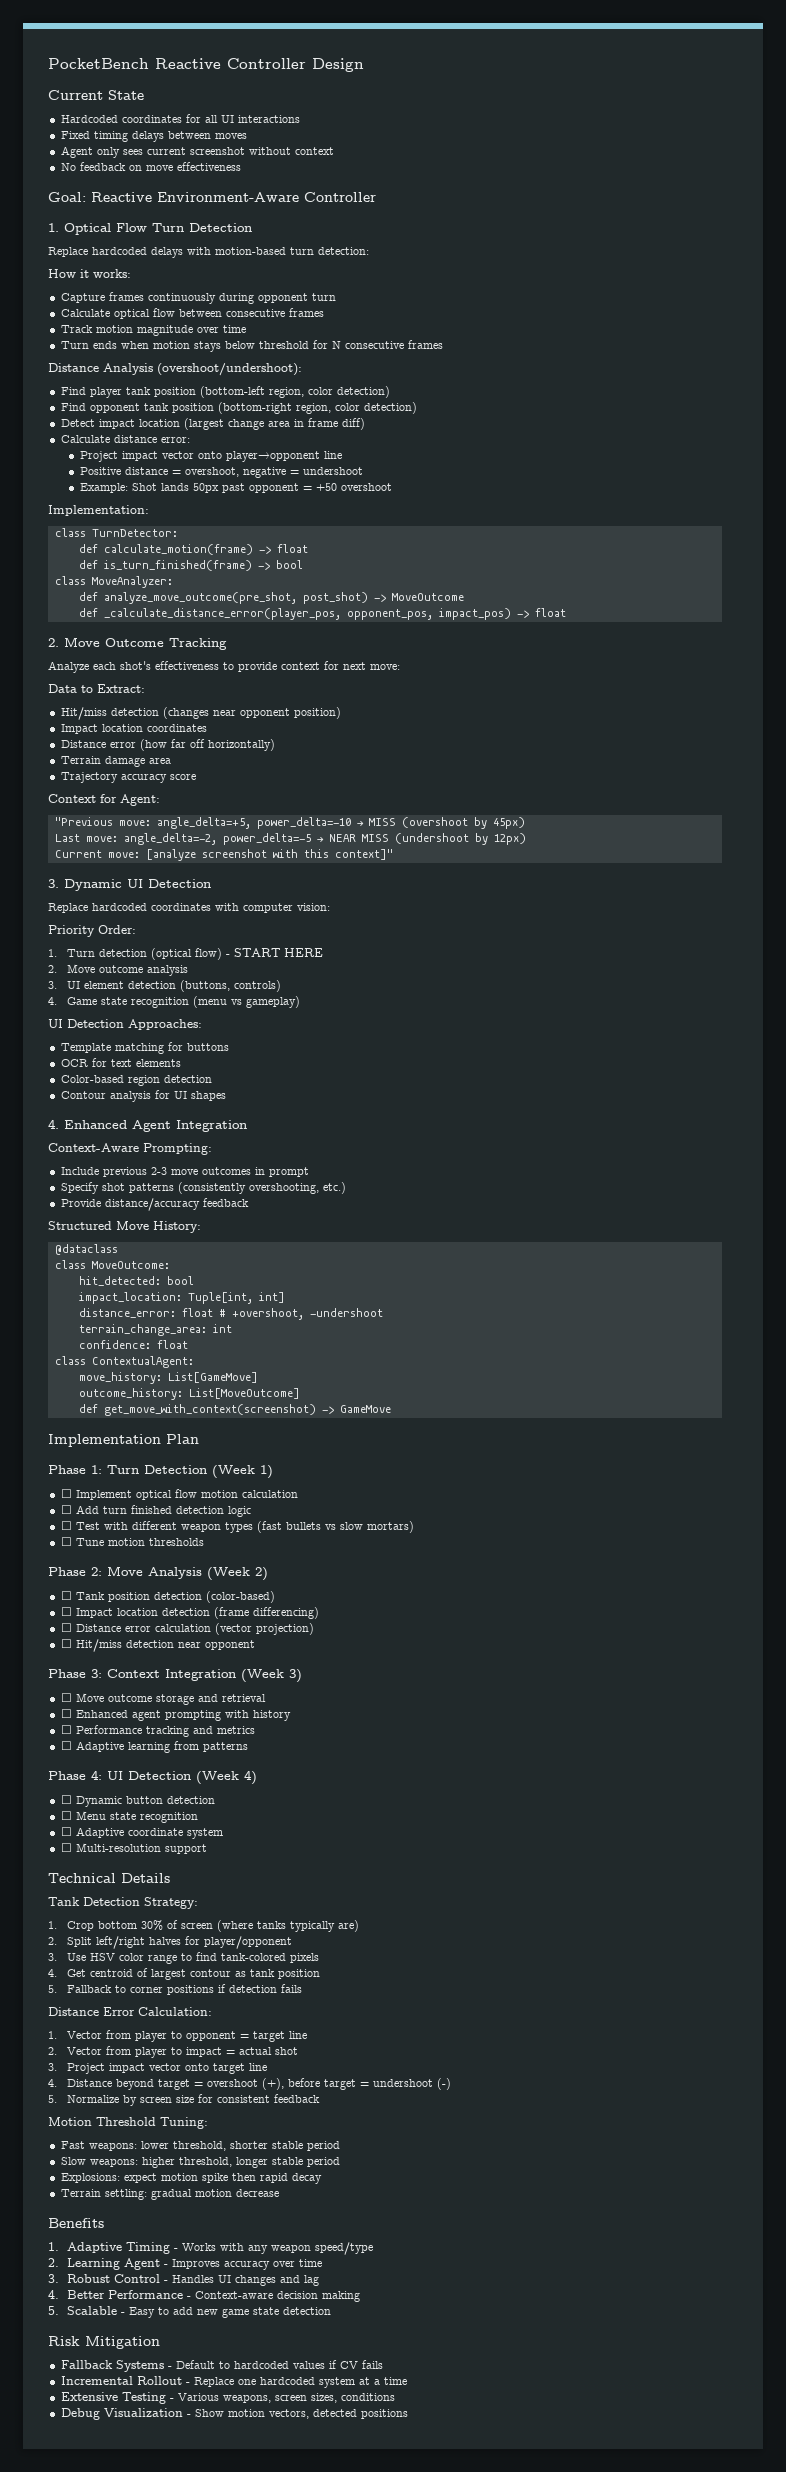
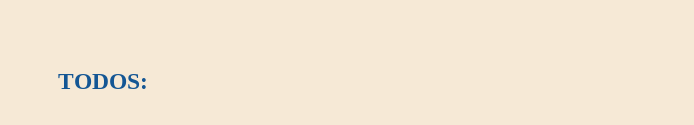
- PocketBench Reactive Controller Design
- Current State
- Hardcoded coordinates for all UI interactions
- Fixed timing delays between moves
- Agent only sees current screenshot without context
- No feedback on move effectiveness
- Goal: Reactive Environment-Aware Controller
- 1. Optical Flow Turn Detection
- Replace hardcoded delays with motion-based turn detection:
- How it works:
- Capture frames continuously during opponent turn
- Calculate optical flow between consecutive frames
- Track motion magnitude over time
- Turn ends when motion stays below threshold for N consecutive frames
- Distance Analysis (overshoot/undershoot):
- Find player tank position (bottom-left region, color detection)
- Find opponent tank position (bottom-right region, color detection)
- Detect impact location (largest change area in frame diff)
- Calculate distance error:
- Project impact vector onto player→opponent line
- Positive distance = overshoot, negative = undershoot
- Example: Shot lands 50px past opponent = +50 overshoot
- Implementation:
- class TurnDetector:
- def calculate_motion(frame) -> float
- def is_turn_finished(frame) -> bool
- class MoveAnalyzer:
- def analyze_move_outcome(pre_shot, post_shot) -> MoveOutcome
- def _calculate_distance_error(player_pos, opponent_pos, impact_pos) -> float
- 2. Move Outcome Tracking
- Analyze each shot's effectiveness to provide context for next move:
- Data to Extract:
- Hit/miss detection (changes near opponent position)
- Impact location coordinates
- Distance error (how far off horizontally)
- Terrain damage area
- Trajectory accuracy score
- Context for Agent:
- "Previous move: angle_delta=+5, power_delta=-10 → MISS (overshoot by 45px)
- Last move: angle_delta=-2, power_delta=-5 → NEAR MISS (undershoot by 12px)
- Current move: [analyze screenshot with this context]"
- 3. Dynamic UI Detection
- Replace hardcoded coordinates with computer vision:
- Priority Order:
- 1. Turn detection (optical flow) - START HERE
- 2. Move outcome analysis
- 3. UI element detection (buttons, controls)
- 4. Game state recognition (menu vs gameplay)
- UI Detection Approaches:
- Template matching for buttons
- OCR for text elements
- Color-based region detection
- Contour analysis for UI shapes
- 4. Enhanced Agent Integration
- Context-Aware Prompting:
- Include previous 2-3 move outcomes in prompt
- Specify shot patterns (consistently overshooting, etc.)
- Provide distance/accuracy feedback
- Structured Move History:
- @dataclass
- class MoveOutcome:
- hit_detected: bool
- impact_location: Tuple[int, int]
- distance_error: float # +overshoot, -undershoot
- terrain_change_area: int
- confidence: float
- class ContextualAgent:
- move_history: List[GameMove]
- outcome_history: List[MoveOutcome]
- def get_move_with_context(screenshot) -> GameMove
- Implementation Plan
- Phase 1: Turn Detection (Week 1)
- ☐ Implement optical flow motion calculation
- ☐ Add turn finished detection logic
- ☐ Test with different weapon types (fast bullets vs slow mortars)
- ☐ Tune motion thresholds
- Phase 2: Move Analysis (Week 2)
- ☐ Tank position detection (color-based)
- ☐ Impact location detection (frame differencing)
- ☐ Distance error calculation (vector projection)
- ☐ Hit/miss detection near opponent
- Phase 3: Context Integration (Week 3)
- ☐ Move outcome storage and retrieval
- ☐ Enhanced agent prompting with history
- ☐ Performance tracking and metrics
- ☐ Adaptive learning from patterns
- Phase 4: UI Detection (Week 4)
- ☐ Dynamic button detection
- ☐ Menu state recognition
- ☐ Adaptive coordinate system
- ☐ Multi-resolution support
- Technical Details
- Tank Detection Strategy:
- 1. Crop bottom 30% of screen (where tanks typically are)
- 2. Split left/right halves for player/opponent
- 3. Use HSV color range to find tank-colored pixels
- 4. Get centroid of largest contour as tank position
- 5. Fallback to corner positions if detection fails
- Distance Error Calculation:
- 1. Vector from player to opponent = target line
- 2. Vector from player to impact = actual shot
- 3. Project impact vector onto target line
- 4. Distance beyond target = overshoot (+), before target = undershoot (-)
- 5. Normalize by screen size for consistent feedback
- Motion Threshold Tuning:
- Fast weapons: lower threshold, shorter stable period
- Slow weapons: higher threshold, longer stable period
- Explosions: expect motion spike then rapid decay
- Terrain settling: gradual motion decrease
- Benefits
- 1. Adaptive Timing - Works with any weapon speed/type
- 2. Learning Agent - Improves accuracy over time
- 3. Robust Control - Handles UI changes and lag
- 4. Better Performance - Context-aware decision making
- 5. Scalable - Easy to add new game state detection
- Risk Mitigation
- Fallback Systems - Default to hardcoded values if CV fails
- Incremental Rollout - Replace one hardcoded system at a time
- Extensive Testing - Various weapons, screen sizes, conditions
- Debug Visualization - Show motion vectors, detected positions
+ TODOS:

